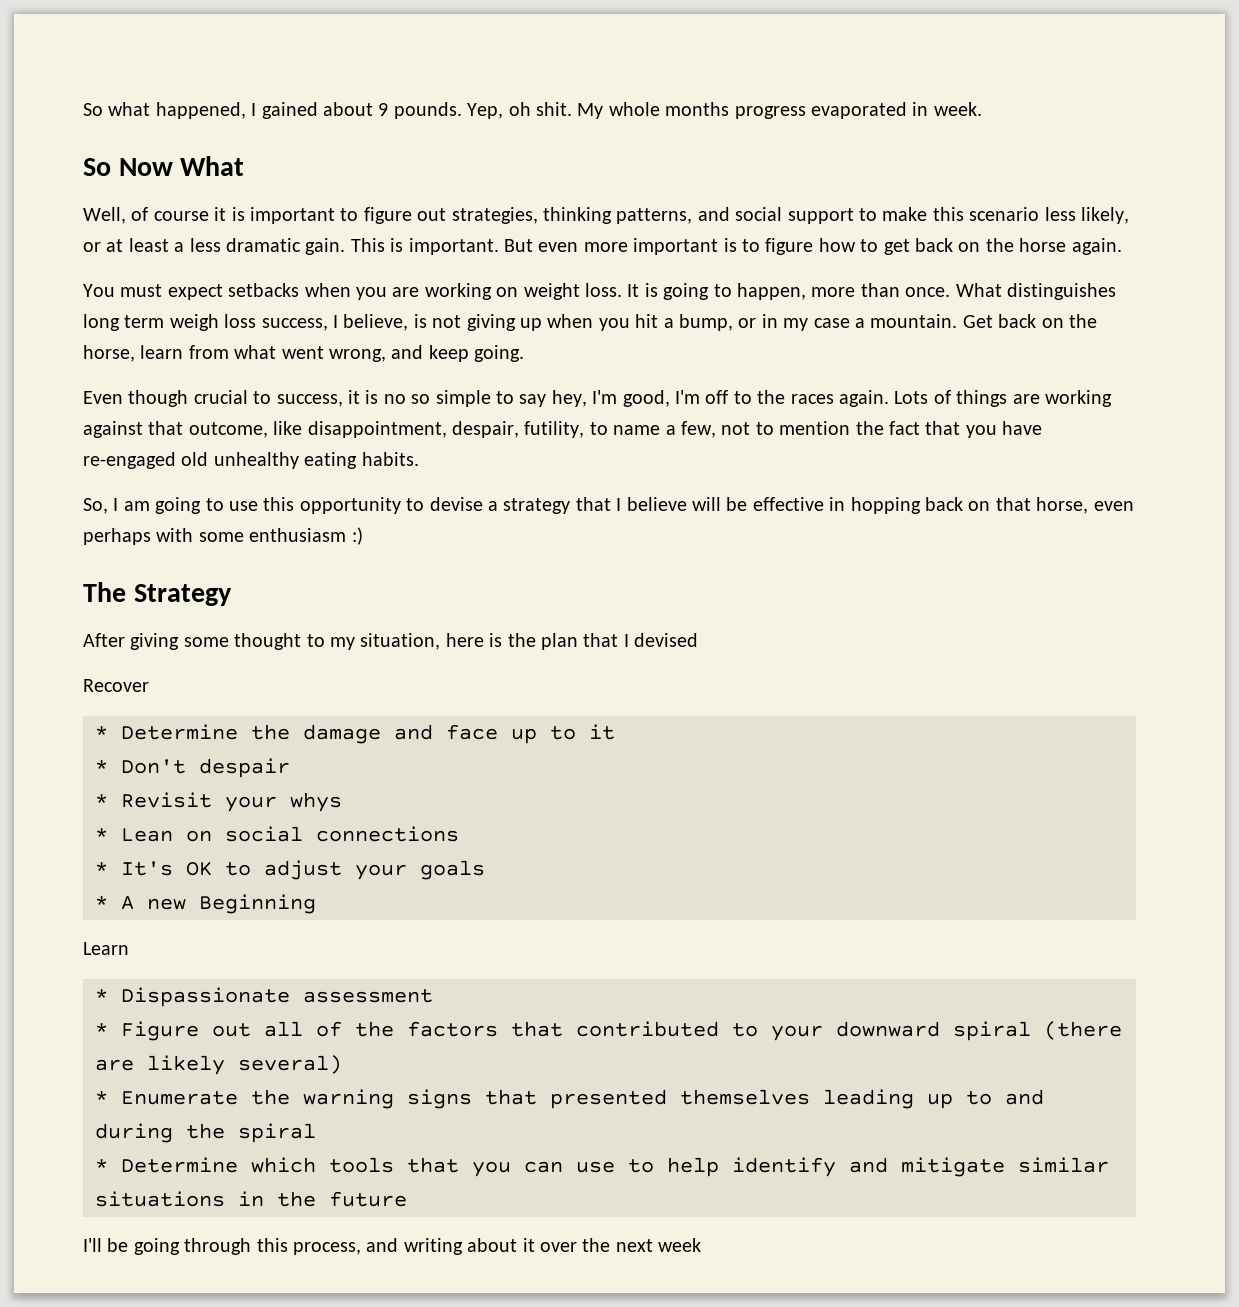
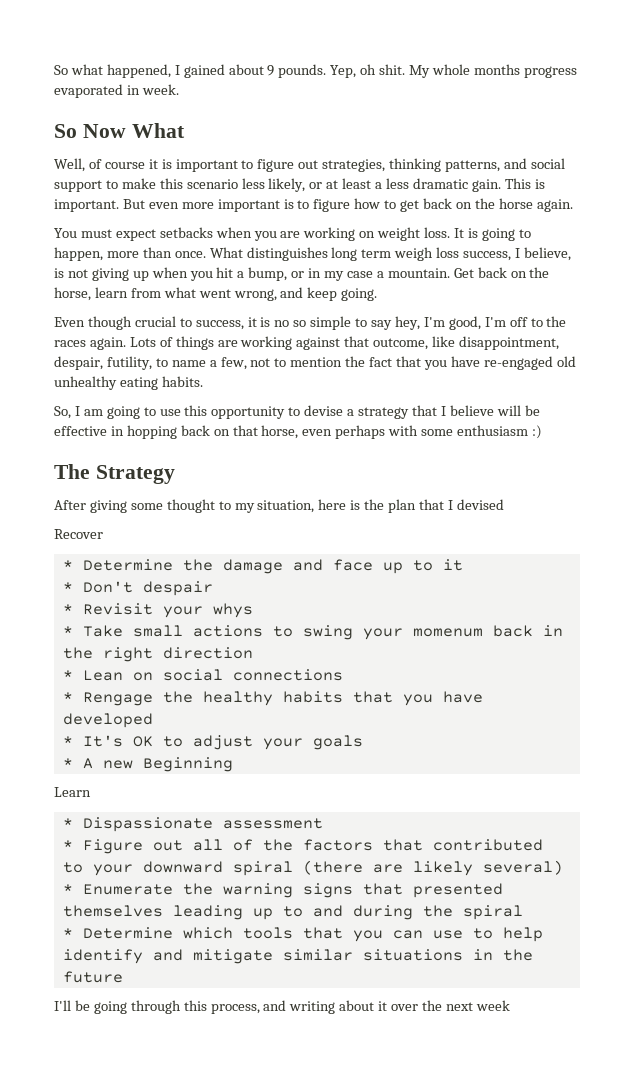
+ * Take small actions to swing your momenum back in the right direction
+ * Rengage the healthy habits that you have developed

